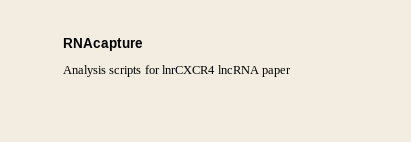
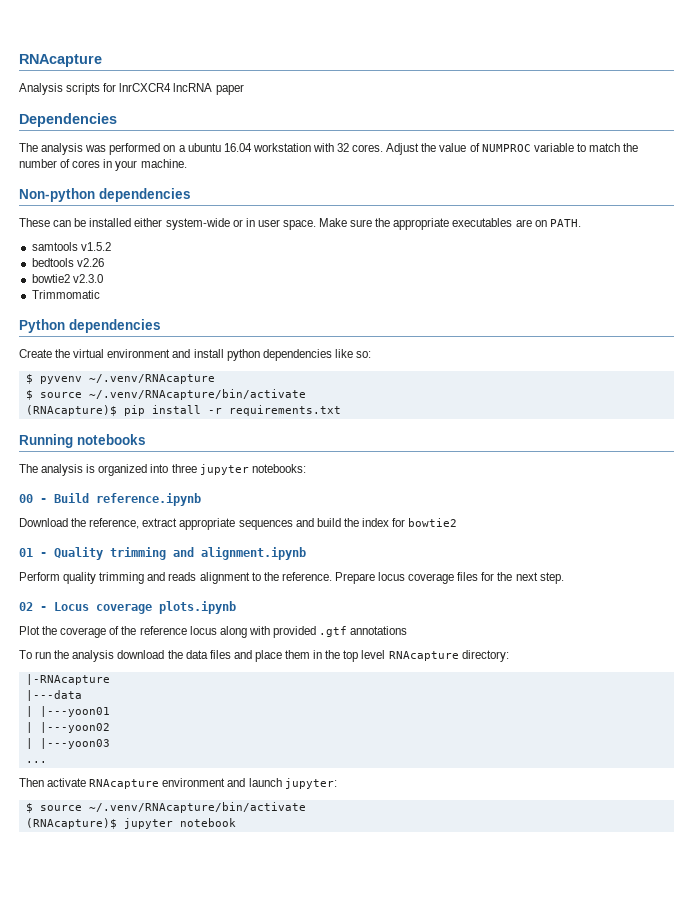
+ Dependencies
+ The analysis was performed on a ubuntu 16.04 workstation with 32 cores. Adjust the value of NUMPROC variable to match the number of cores in your machine.
+ Non-python dependencies
+ These can be installed either system-wide or in user space. Make sure the appropriate executables are on PATH.
+ samtools v1.5.2
+ bedtools v2.26
+ bowtie2 v2.3.0
+ Trimmomatic
+ Python dependencies
+ Create the virtual environment and install python dependencies like so:
+ $ pyvenv ~/.venv/RNAcapture
+ $ source ~/.venv/RNAcapture/bin/activate
+ (RNAcapture)$ pip install -r requirements.txt
+ Running notebooks
+ The analysis is organized into three jupyter notebooks:
+ 00 - Build reference.ipynb
+ Download the reference, extract appropriate sequences and build the index for bowtie2
+ 01 - Quality trimming and alignment.ipynb
+ Perform quality trimming and reads alignment to the reference. Prepare locus coverage files for the next step.
+ 02 - Locus coverage plots.ipynb
+ Plot the coverage of the reference locus along with provided .gtf annotations
+ To run the analysis download the data files and place them in the top level RNAcapture directory:
+ |-RNAcapture
+ |---data
+ | |---yoon01
+ | |---yoon02
+ | |---yoon03
+ ...
+ Then activate RNAcapture environment and launch jupyter:
+ $ source ~/.venv/RNAcapture/bin/activate
+ (RNAcapture)$ jupyter notebook

